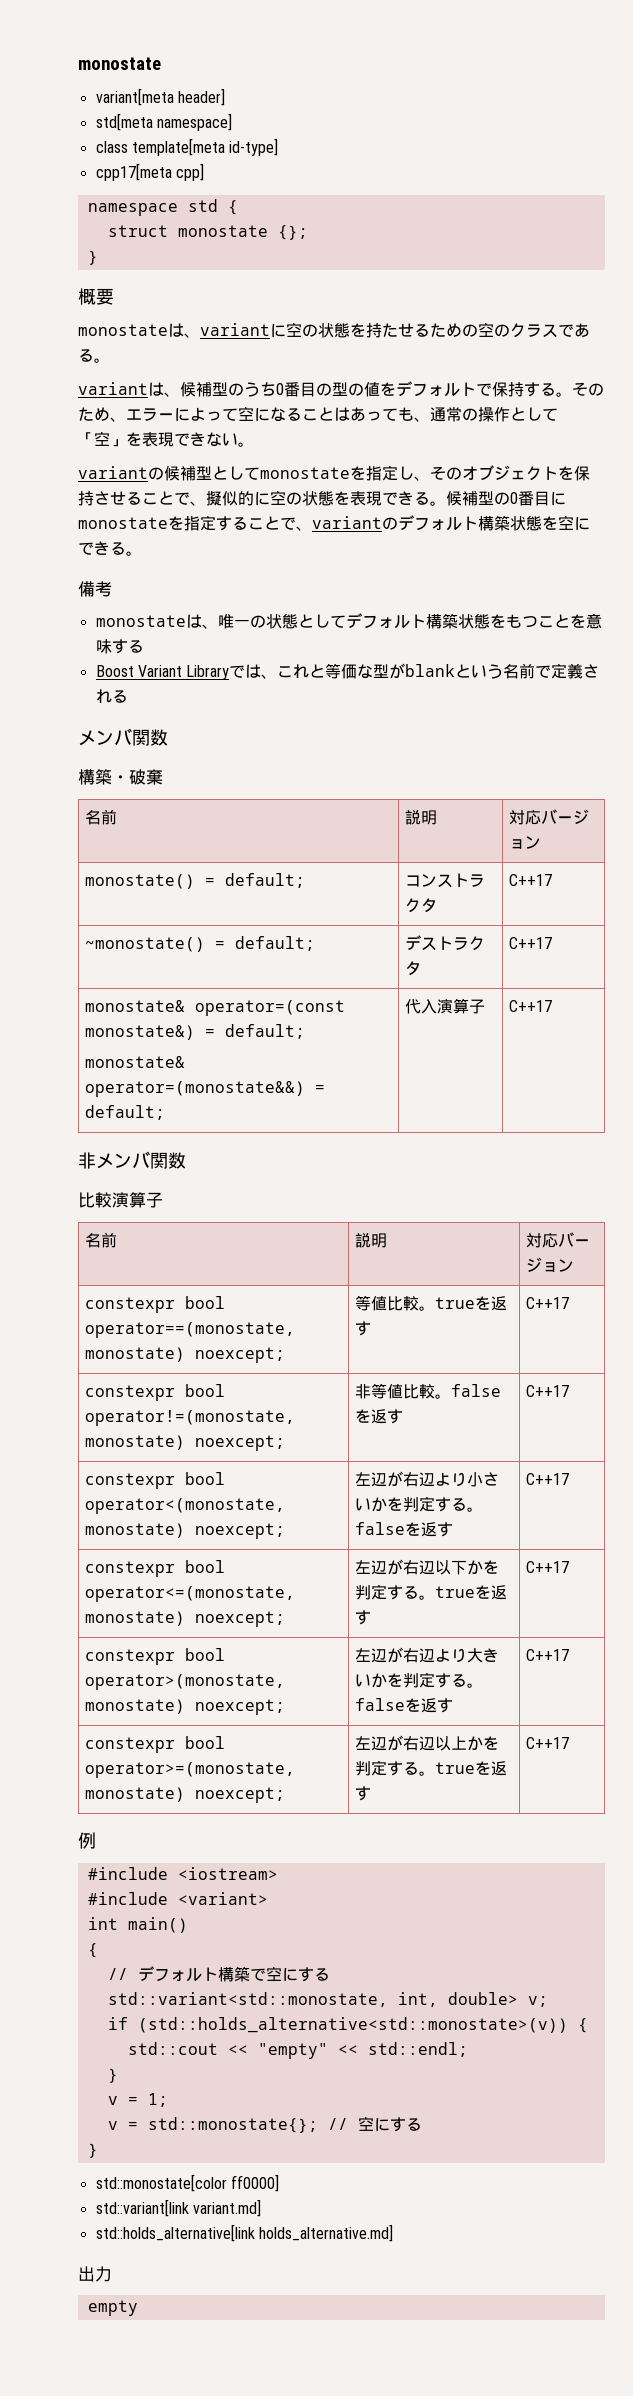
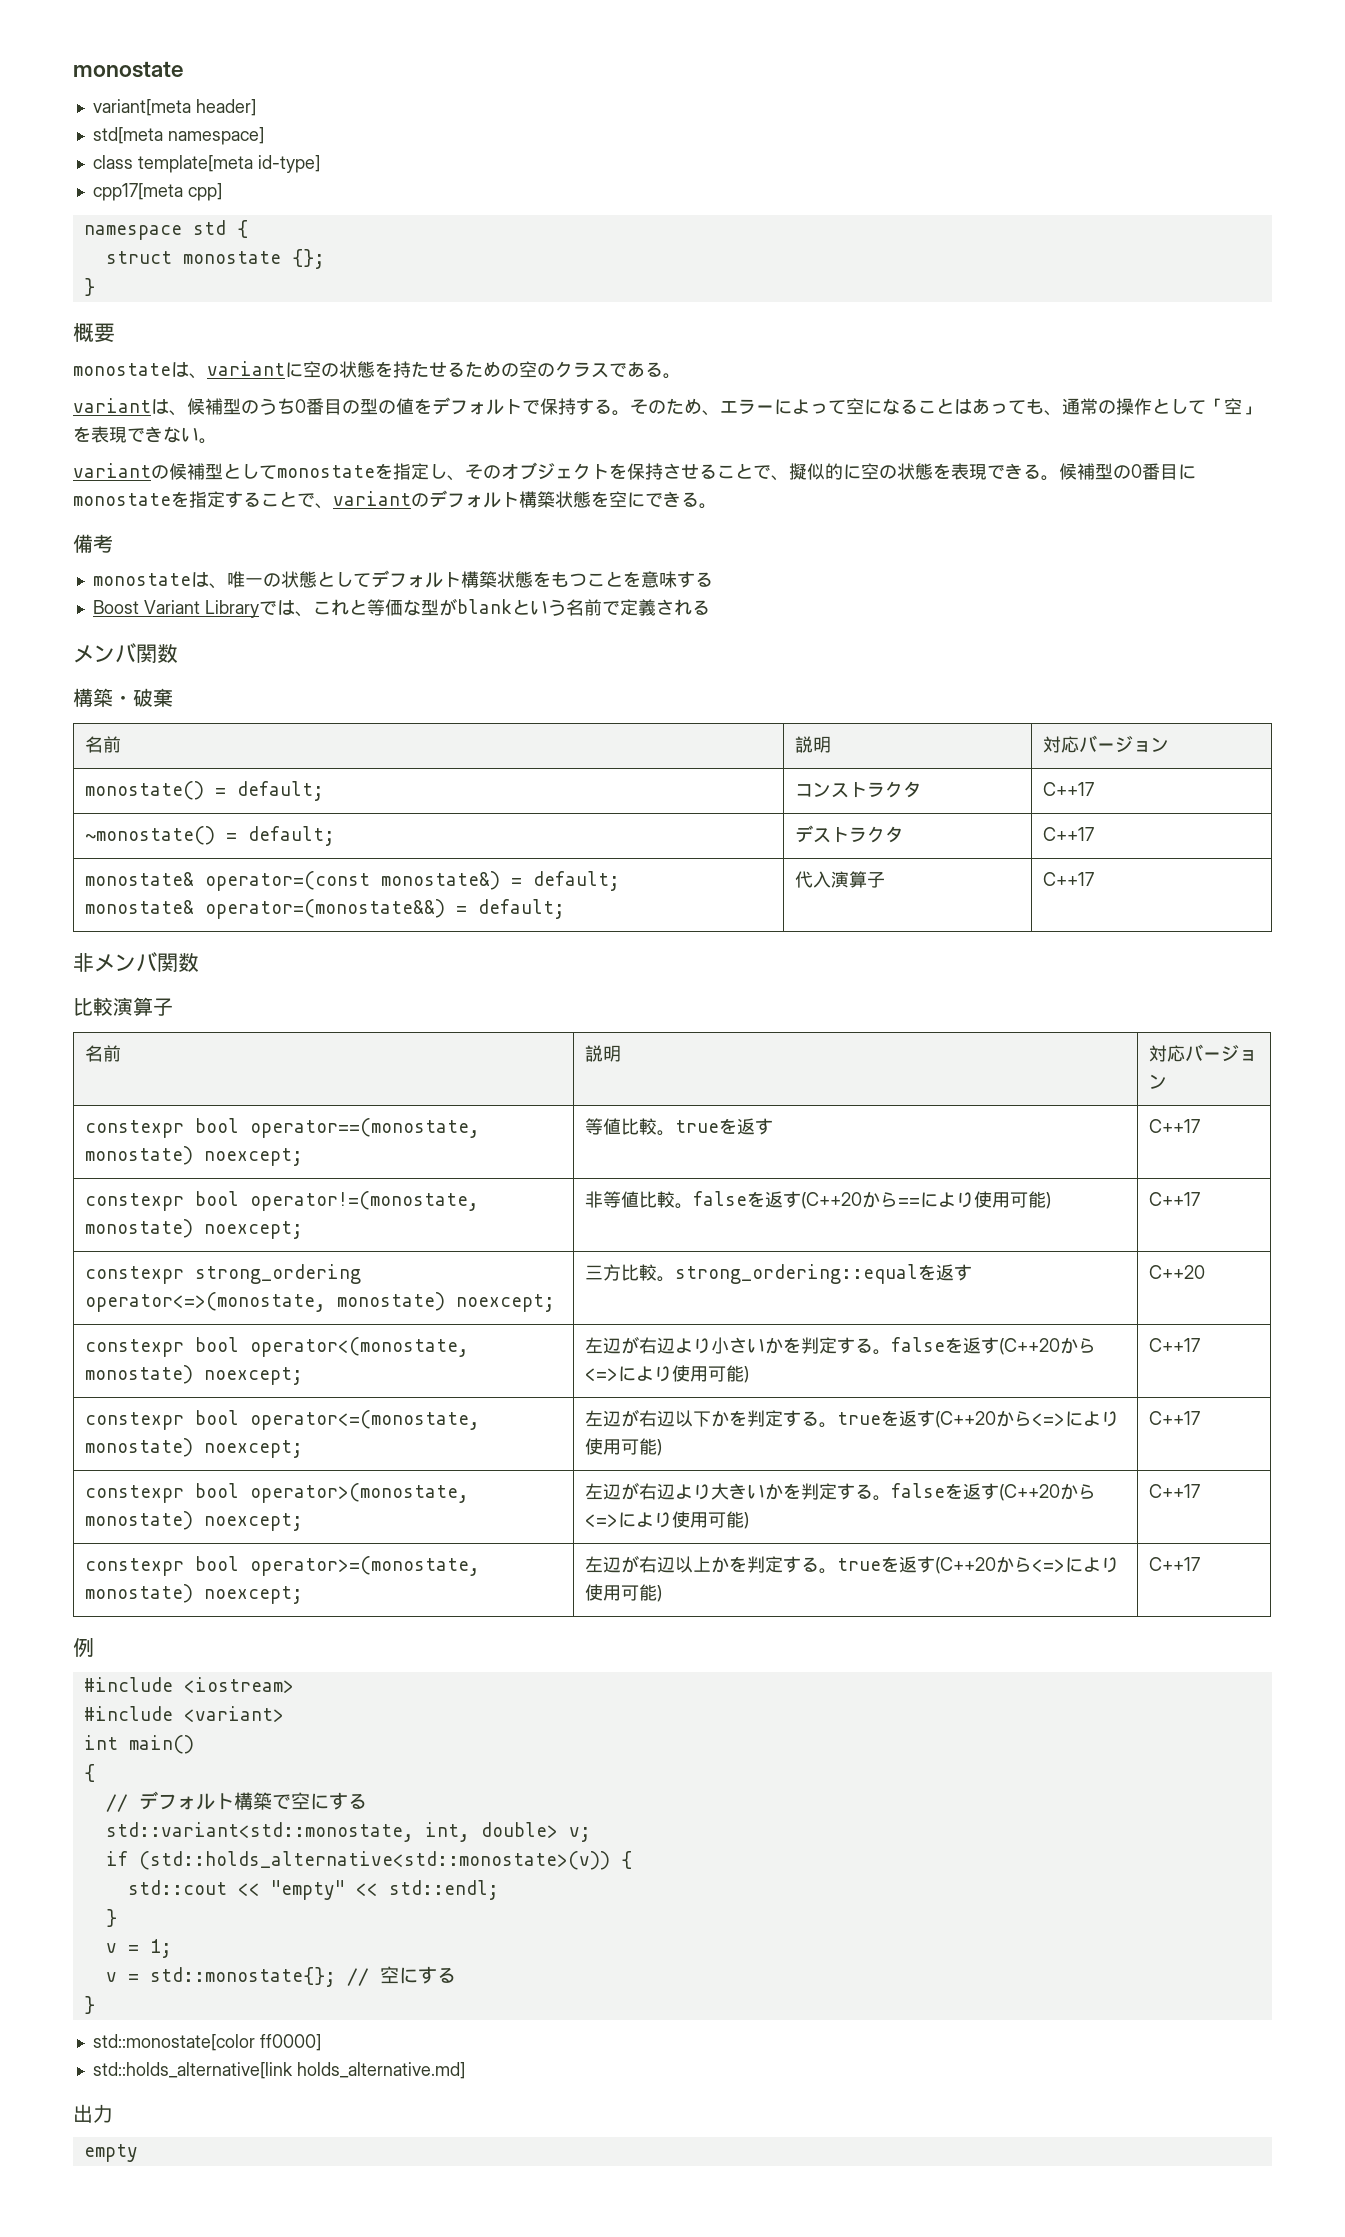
- constexpr bool operator!=(monostate, monostate) noexcept; | 非等値比較。falseを返す | C++17
+ constexpr bool operator!=(monostate, monostate) noexcept; | 非等値比較。falseを返す(C++20から==により使用可能) | C++17
+ constexpr strong_ordering operator<=>(monostate, monostate) noexcept; | 三方比較。strong_ordering::equalを返す | C++20
- constexpr bool operator<(monostate, monostate) noexcept; | 左辺が右辺より小さいかを判定する。falseを返す | C++17
+ constexpr bool operator<(monostate, monostate) noexcept; | 左辺が右辺より小さいかを判定する。falseを返す(C++20から<=>により使用可能) | C++17
- constexpr bool operator<=(monostate, monostate) noexcept; | 左辺が右辺以下かを判定する。trueを返す | C++17
+ constexpr bool operator<=(monostate, monostate) noexcept; | 左辺が右辺以下かを判定する。trueを返す(C++20から<=>により使用可能) | C++17
- constexpr bool operator>(monostate, monostate) noexcept; | 左辺が右辺より大きいかを判定する。falseを返す | C++17
+ constexpr bool operator>(monostate, monostate) noexcept; | 左辺が右辺より大きいかを判定する。falseを返す(C++20から<=>により使用可能) | C++17
- constexpr bool operator>=(monostate, monostate) noexcept; | 左辺が右辺以上かを判定する。trueを返す | C++17
+ constexpr bool operator>=(monostate, monostate) noexcept; | 左辺が右辺以上かを判定する。trueを返す(C++20から<=>により使用可能) | C++17
- std::variant[link variant.md]

